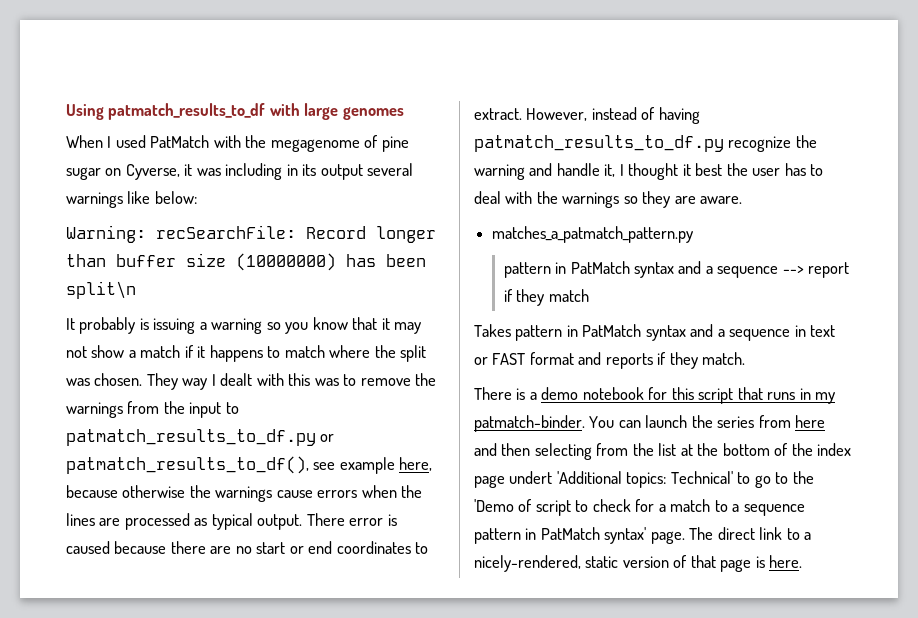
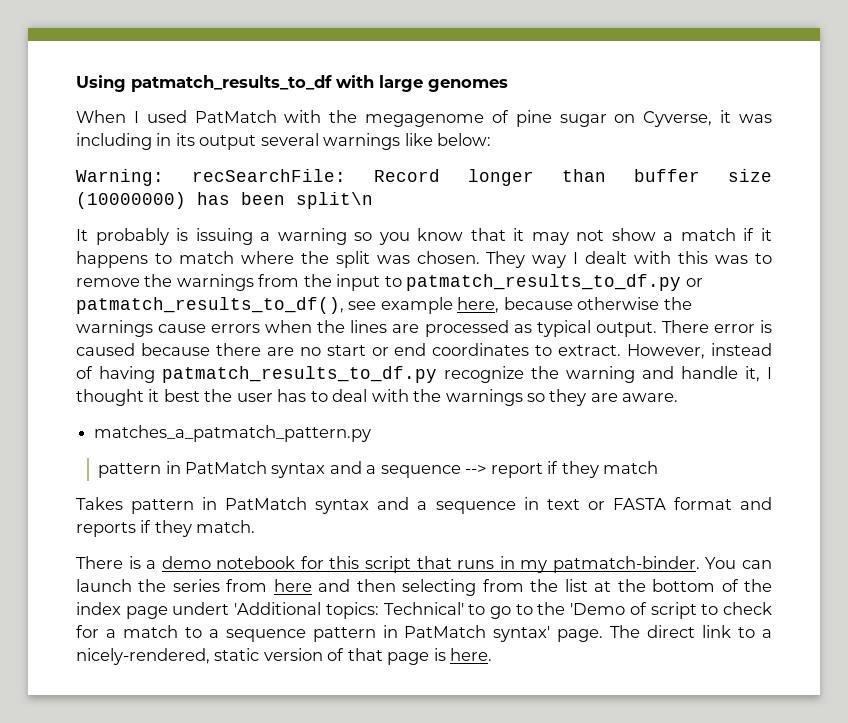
- Takes pattern in PatMatch syntax and a sequence in text or FAST format and reports if they match.
+ Takes pattern in PatMatch syntax and a sequence in text or FASTA format and reports if they match.

